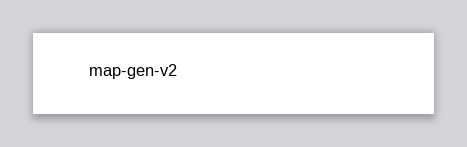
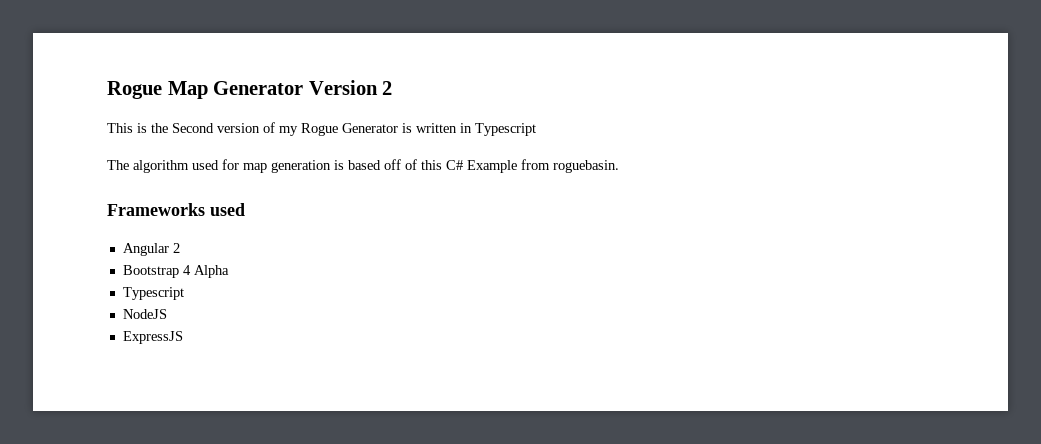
- map-gen-v2
+ Rogue Map Generator Version 2
+ This is the Second version of my Rogue Generator is written in Typescript
+ The algorithm used for map generation is based off of this C# Example from roguebasin.
+ Frameworks used
+ Angular 2
+ Bootstrap 4 Alpha
+ Typescript
+ NodeJS
+ ExpressJS

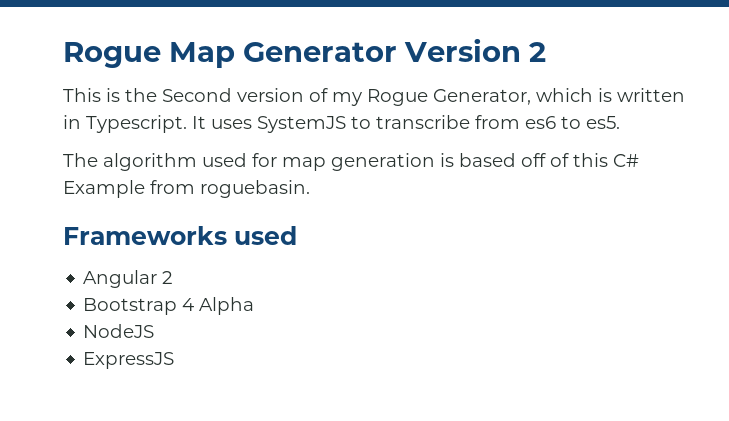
- This is the Second version of my Rogue Generator is written in Typescript
+ This is the Second version of my Rogue Generator, which is written in Typescript. It uses SystemJS to transcribe from es6 to es5.
  Bootstrap 4 Alpha
- Typescript

